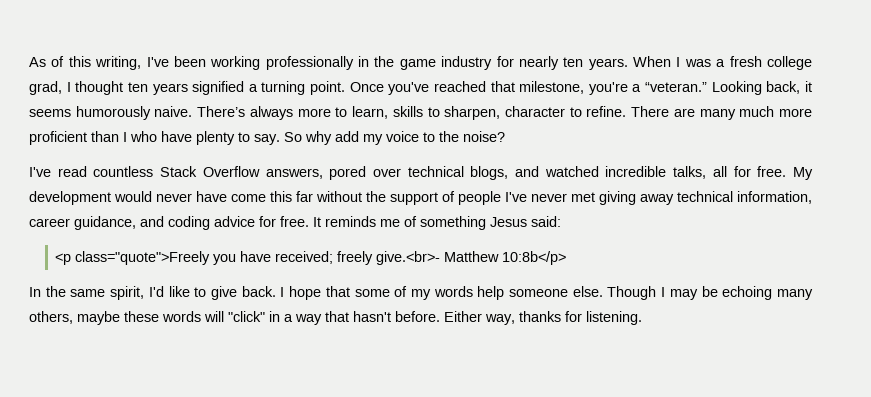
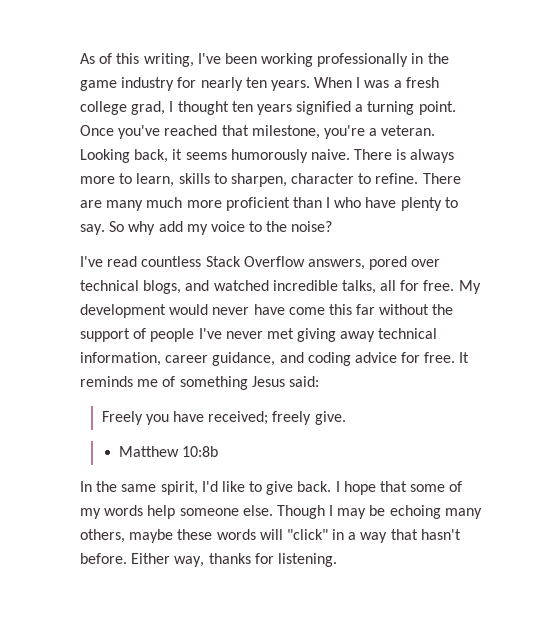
- Once you've reached that milestone, you're a “veteran.”
+ Once you've reached that milestone, you're a veteran.
- There’s always more to learn, skills to sharpen, character to refine.
+ There is always more to learn, skills to sharpen, character to refine.
- <p class="quote">Freely you have received; freely give.<br>- Matthew 10:8b</p>
+ Freely you have received; freely give.
+ Matthew 10:8b

